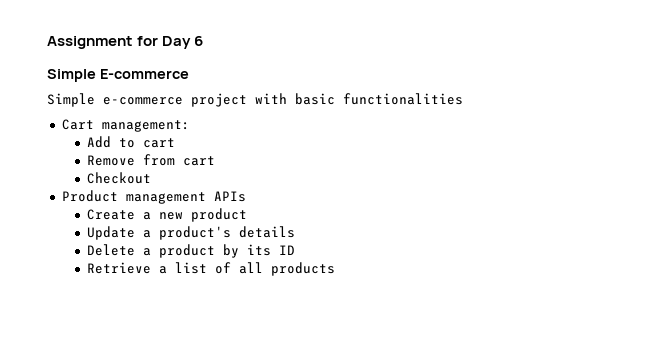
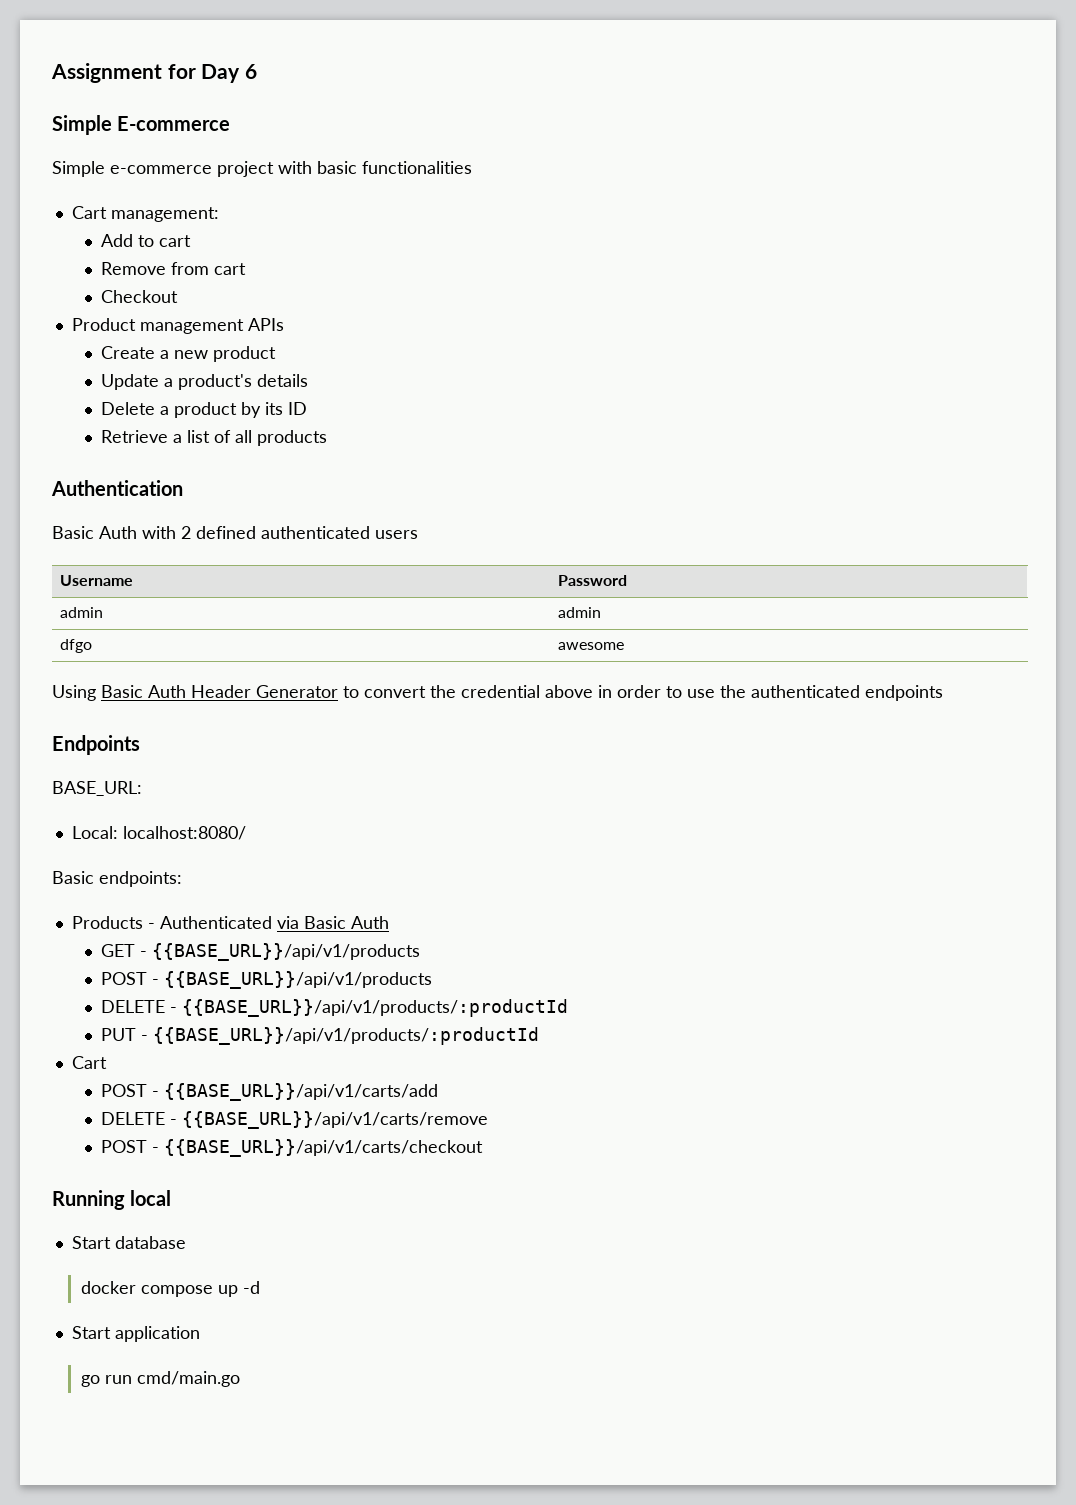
+ Authentication
+ Basic Auth with 2 defined authenticated users
+ Username | Password
+ admin | admin
+ dfgo | awesome
+ Using Basic Auth Header Generator to convert the credential above in order to use the authenticated endpoints
+ Endpoints
+ BASE_URL:
+ Local: localhost:8080/
+ Basic endpoints:
+ Products - Authenticated via Basic Auth
+ GET - {{BASE_URL}}/api/v1/products
+ POST - {{BASE_URL}}/api/v1/products
+ DELETE - {{BASE_URL}}/api/v1/products/:productId
+ PUT - {{BASE_URL}}/api/v1/products/:productId
+ Cart
+ POST - {{BASE_URL}}/api/v1/carts/add
+ DELETE - {{BASE_URL}}/api/v1/carts/remove
+ POST - {{BASE_URL}}/api/v1/carts/checkout
+ Running local
+ Start database
+ docker compose up -d
+ Start application
+ go run cmd/main.go

